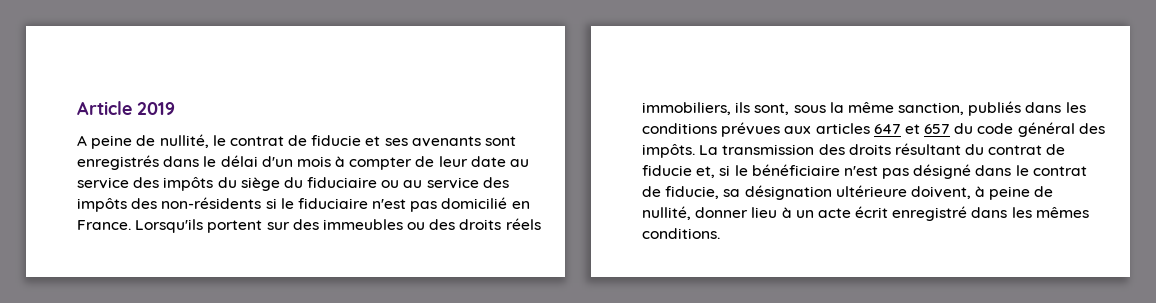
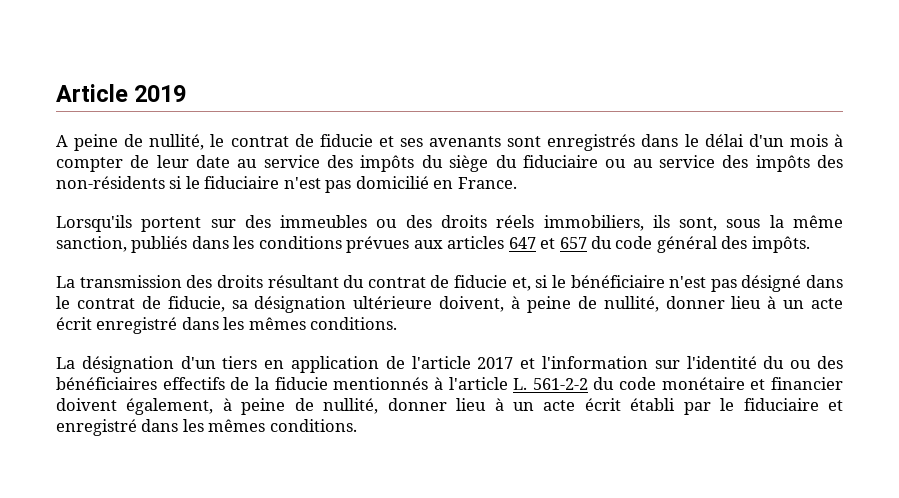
- A peine de nullité, le contrat de fiducie et ses avenants sont enregistrés dans le délai d'un mois à compter de leur date au service des impôts du siège du fiduciaire ou au service des impôts des non-résidents si le fiduciaire n'est pas domicilié en France. Lorsqu'ils portent sur des immeubles ou des droits réels immobiliers, ils sont, sous la même sanction, publiés dans les conditions prévues aux articles 647 et 657 du code général des impôts. La transmission des droits résultant du contrat de fiducie et, si le bénéficiaire n'est pas désigné dans le contrat de fiducie, sa désignation ultérieure doivent, à peine de nullité, donner lieu à un acte écrit enregistré dans les mêmes conditions.
+ A peine de nullité, le contrat de fiducie et ses avenants sont enregistrés dans le délai d'un mois à compter de leur date au service des impôts du siège du fiduciaire ou au service des impôts des non-résidents si le fiduciaire n'est pas domicilié en France.
+ Lorsqu'ils portent sur des immeubles ou des droits réels immobiliers, ils sont, sous la même sanction, publiés dans les conditions prévues aux articles 647 et 657 du code général des impôts.
+ La transmission des droits résultant du contrat de fiducie et, si le bénéficiaire n'est pas désigné dans le contrat de fiducie, sa désignation ultérieure doivent, à peine de nullité, donner lieu à un acte écrit enregistré dans les mêmes conditions.
+ La désignation d'un tiers en application de l'article 2017 et l'information sur l'identité du ou des bénéficiaires effectifs de la fiducie mentionnés à l'article L. 561-2-2 du code monétaire et financier doivent également, à peine de nullité, donner lieu à un acte écrit établi par le fiduciaire et enregistré dans les mêmes conditions.

